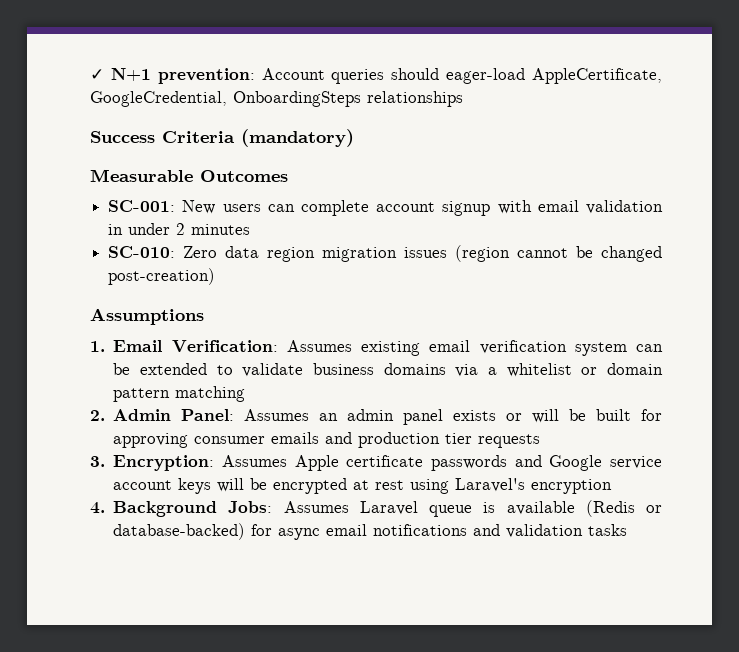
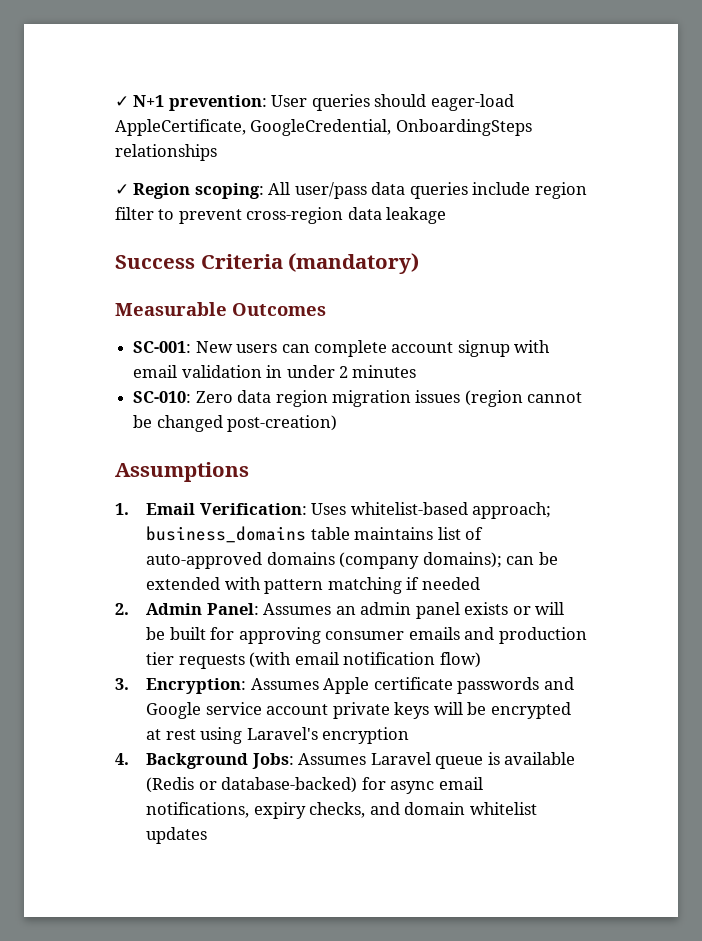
- ✓ N+1 prevention: Account queries should eager-load AppleCertificate, GoogleCredential, OnboardingSteps relationships
+ ✓ N+1 prevention: User queries should eager-load AppleCertificate, GoogleCredential, OnboardingSteps relationships
+ ✓ Region scoping: All user/pass data queries include region filter to prevent cross-region data leakage
- 1. Email Verification: Assumes existing email verification system can be extended to validate business domains via a whitelist or domain pattern matching
+ 1. Email Verification: Uses whitelist-based approach; business_domains table maintains list of auto-approved domains (company domains); can be extended with pattern matching if needed
- 2. Admin Panel: Assumes an admin panel exists or will be built for approving consumer emails and production tier requests
+ 2. Admin Panel: Assumes an admin panel exists or will be built for approving consumer emails and production tier requests (with email notification flow)
- 3. Encryption: Assumes Apple certificate passwords and Google service account keys will be encrypted at rest using Laravel's encryption
+ 3. Encryption: Assumes Apple certificate passwords and Google service account private keys will be encrypted at rest using Laravel's encryption
- 4. Background Jobs: Assumes Laravel queue is available (Redis or database-backed) for async email notifications and validation tasks
+ 4. Background Jobs: Assumes Laravel queue is available (Redis or database-backed) for async email notifications, expiry checks, and domain whitelist updates

